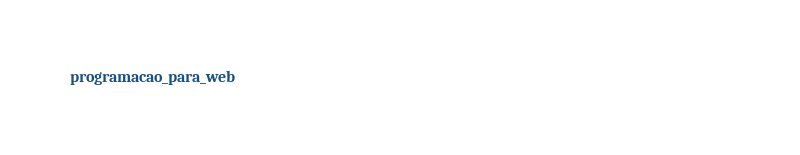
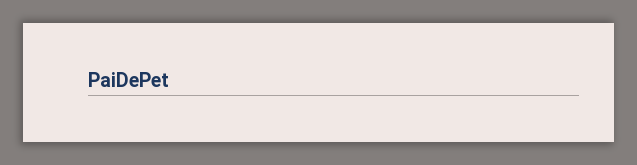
- programacao_para_web
+ PaiDePet

